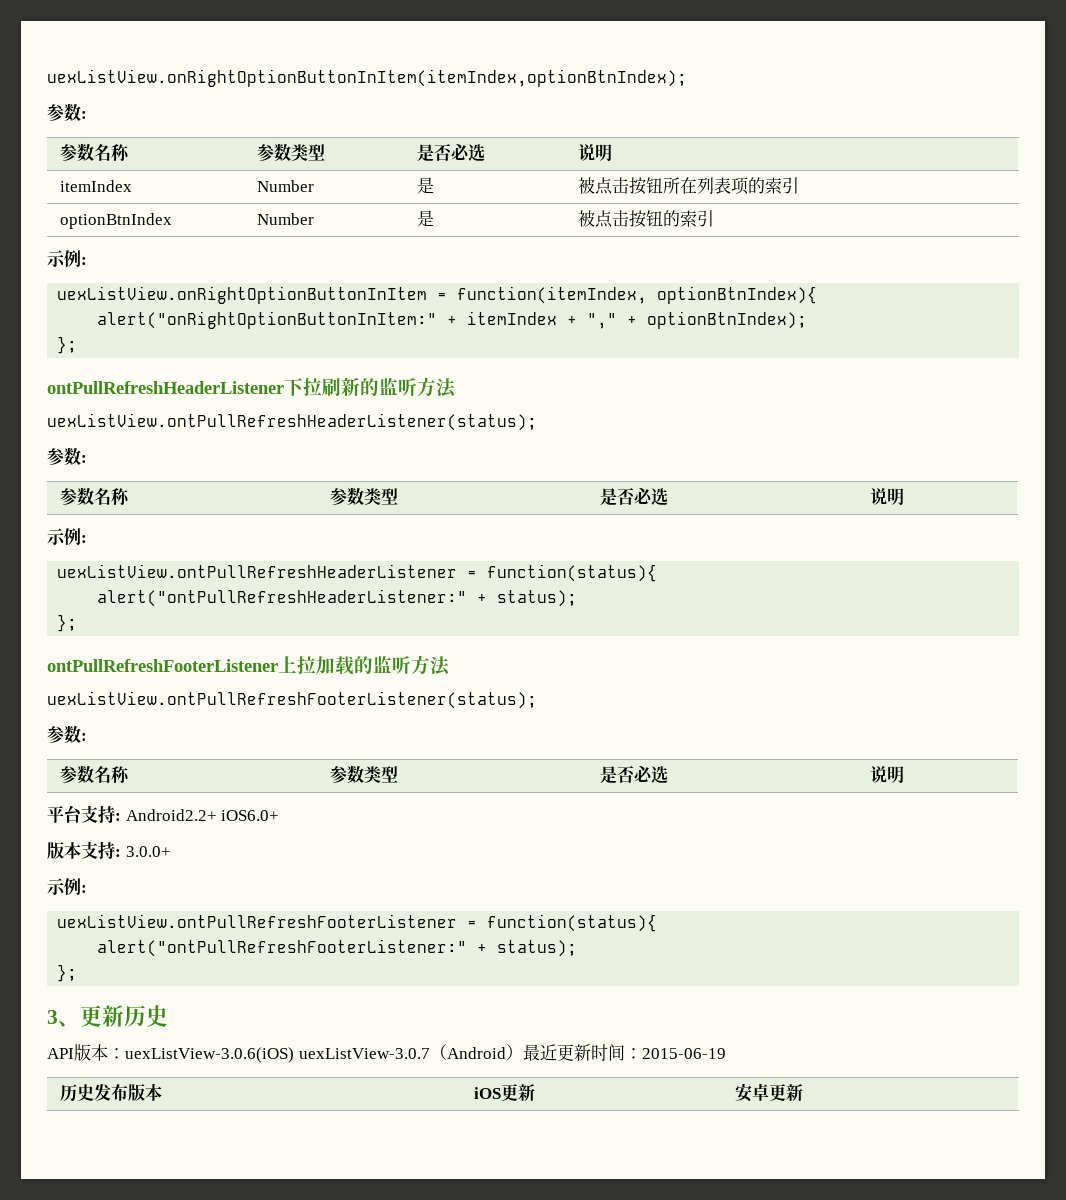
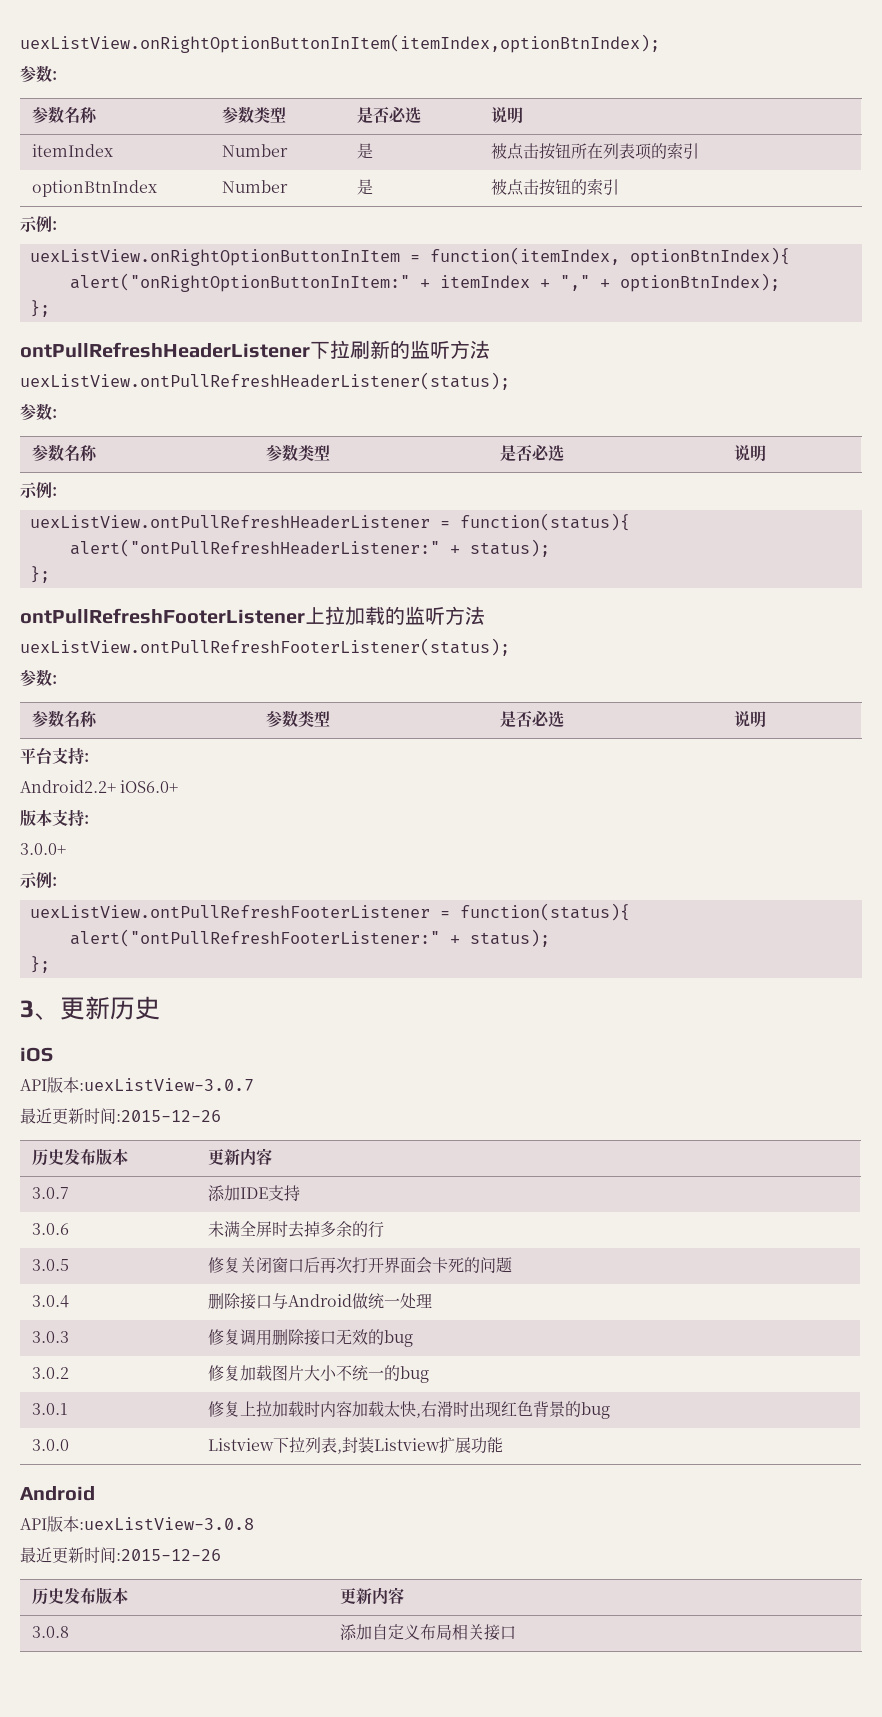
- 平台支持: Android2.2+ iOS6.0+
+ 平台支持:
+ Android2.2+ iOS6.0+
- 版本支持: 3.0.0+
+ 版本支持:
+ 3.0.0+
- API版本：uexListView-3.0.6(iOS) uexListView-3.0.7（Android）最近更新时间：2015-06-19
- 历史发布版本 | iOS更新 | 安卓更新
+ iOS
+ API版本:uexListView-3.0.7
+ 最近更新时间:2015-12-26
+ 历史发布版本 | 更新内容
+ 3.0.7 | 添加IDE支持
+ 3.0.6 | 未满全屏时去掉多余的行
+ 3.0.5 | 修复关闭窗口后再次打开界面会卡死的问题
+ 3.0.4 | 删除接口与Android做统一处理
+ 3.0.3 | 修复调用删除接口无效的bug
+ 3.0.2 | 修复加载图片大小不统一的bug
+ 3.0.1 | 修复上拉加载时内容加载太快,右滑时出现红色背景的bug
+ 3.0.0 | Listview下拉列表,封装Listview扩展功能
+ Android
+ API版本:uexListView-3.0.8
+ 最近更新时间:2015-12-26
+ 历史发布版本 | 更新内容
+ 3.0.8 | 添加自定义布局相关接口

